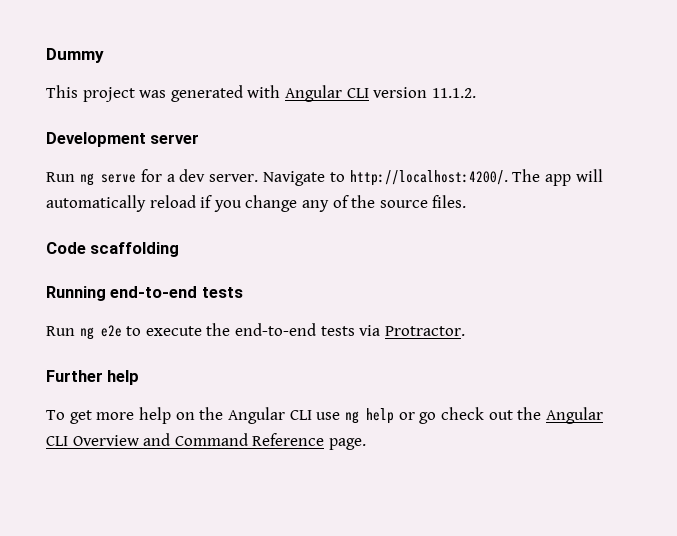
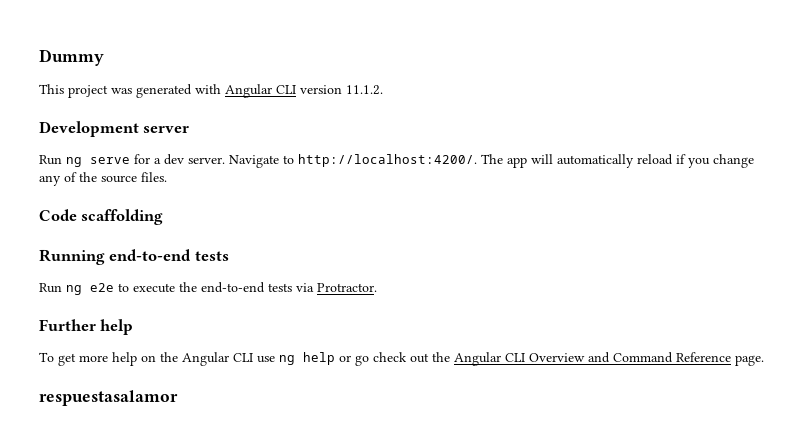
+ respuestasalamor

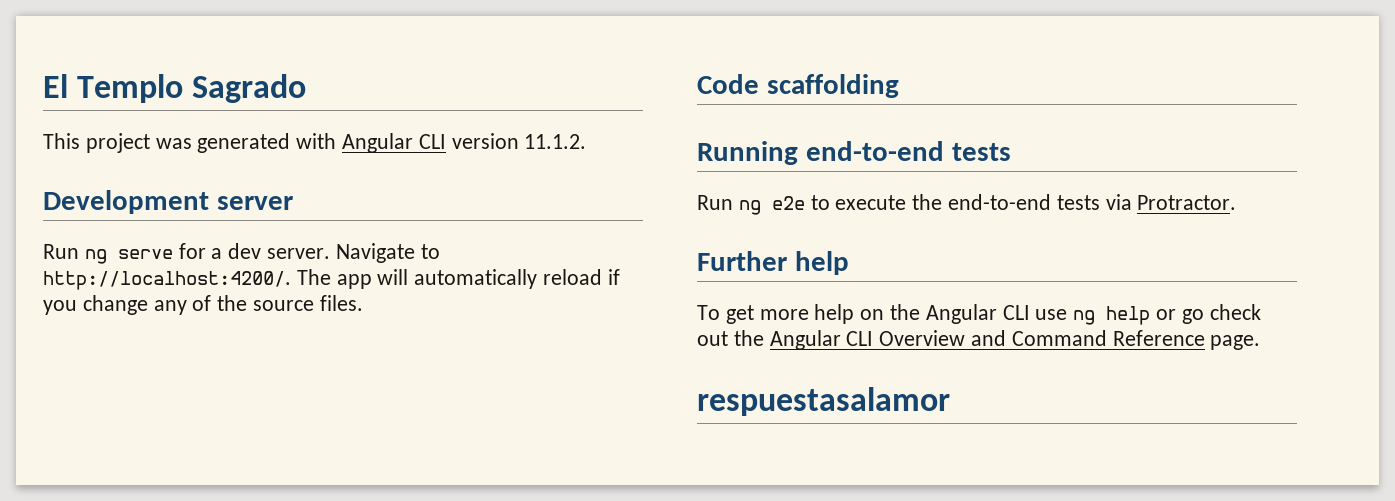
- Dummy
+ El Templo Sagrado

